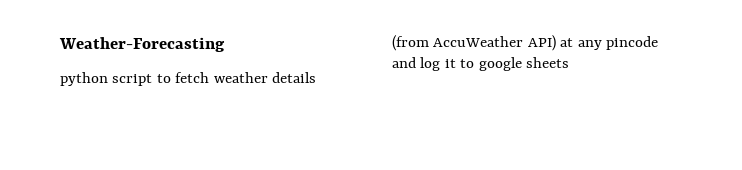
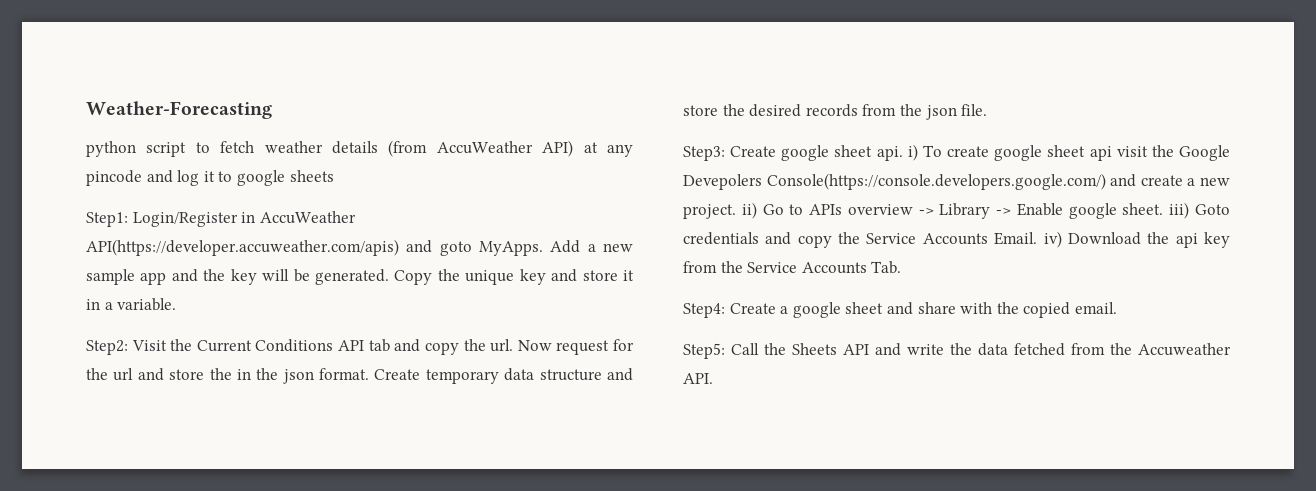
+ Step1: Login/Register in AccuWeather API(https://developer.accuweather.com/apis) and goto MyApps. Add a new sample app and the key will be generated. Copy the unique key and store it in a variable.
+ Step2: Visit the Current Conditions API tab and copy the url. Now request for the url and store the in the json format. Create temporary data structure and store the desired records from the json file.
+ Step3: Create google sheet api. i) To create google sheet api visit the Google Devepolers Console(https://console.developers.google.com/) and create a new project. ii) Go to APIs overview -> Library -> Enable google sheet. iii) Goto credentials and copy the Service Accounts Email. iv) Download the api key from the Service Accounts Tab.
+ Step4: Create a google sheet and share with the copied email.
+ Step5: Call the Sheets API and write the data fetched from the Accuweather API.

